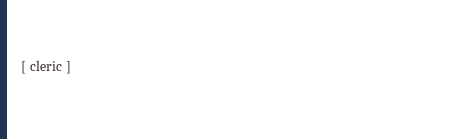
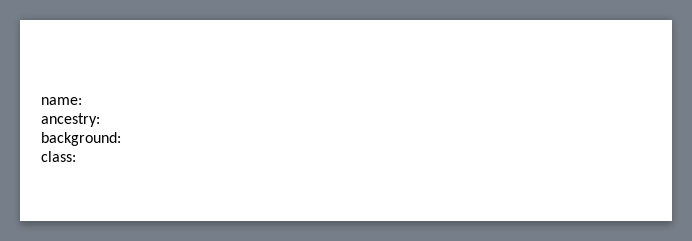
- [ cleric ]
+ name:
+ ancestry:
+ background:
+ class:

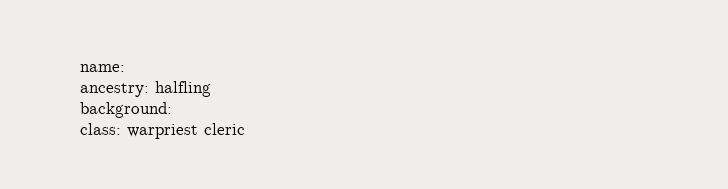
- ancestry:
+ ancestry: halfling
- class:
+ class: warpriest cleric

